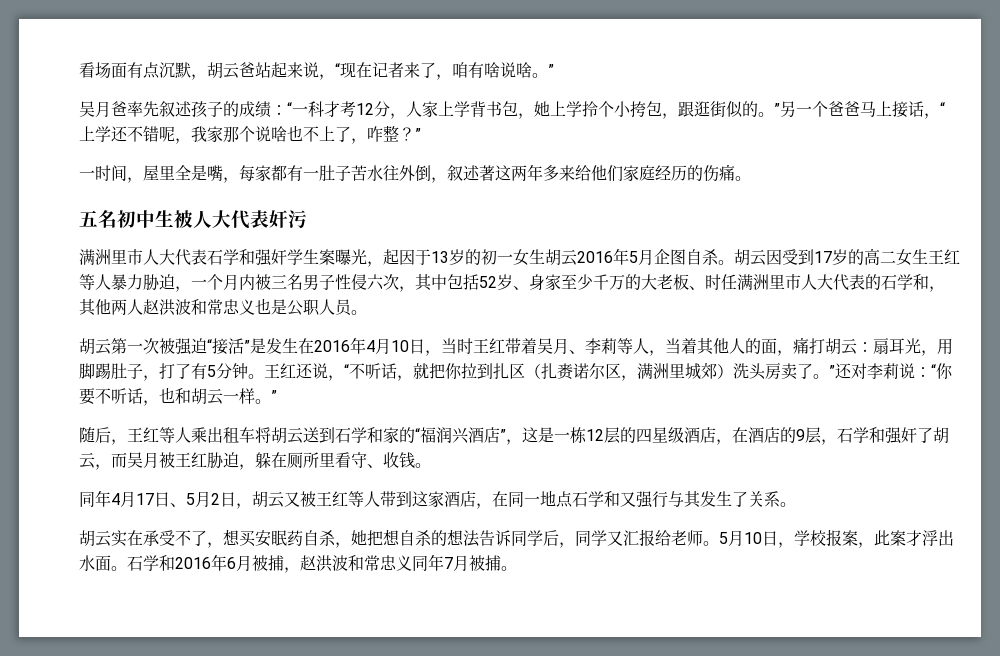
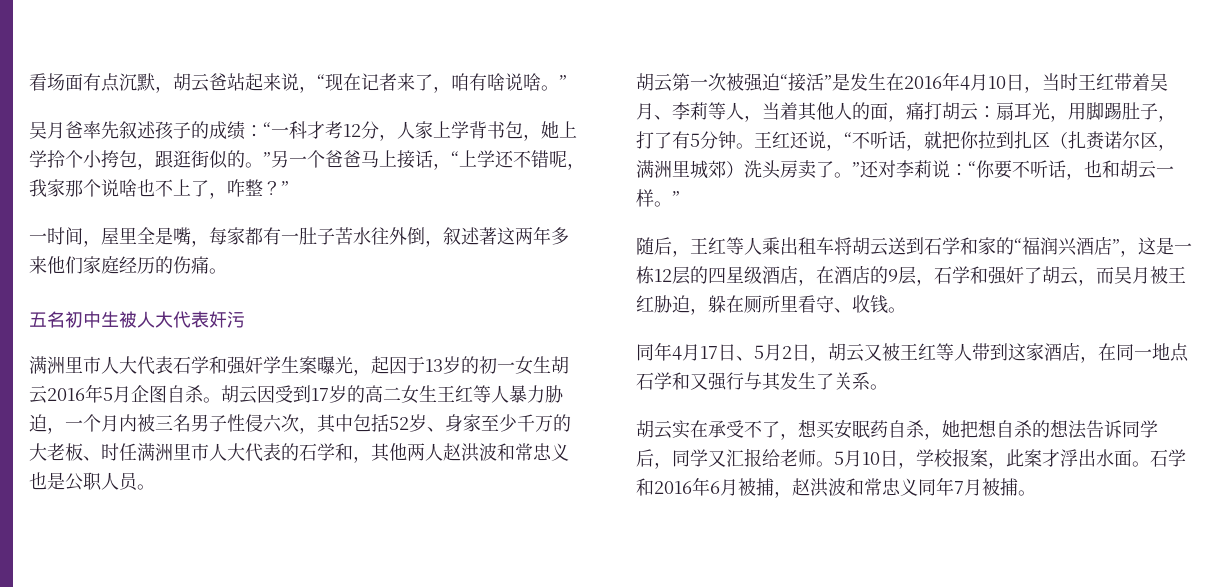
- 一时间，屋里全是嘴，每家都有一肚子苦水往外倒，叙述著这两年多来给他们家庭经历的伤痛。
+ 一时间，屋里全是嘴，每家都有一肚子苦水往外倒，叙述著这两年多来他们家庭经历的伤痛。

